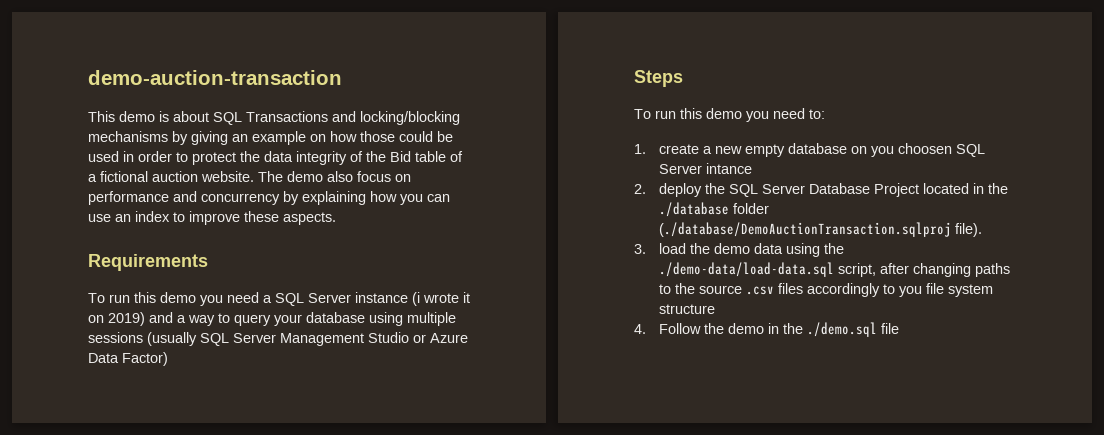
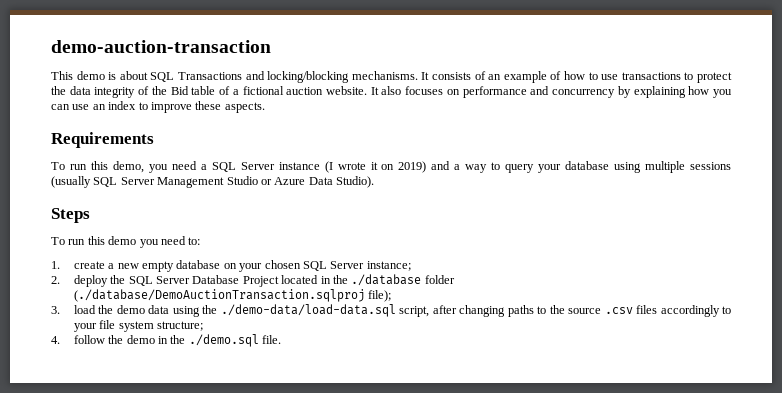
- This demo is about SQL Transactions and locking/blocking mechanisms by giving an example on how those could be used in order to protect the data integrity of the Bid table of a fictional auction website.
+ This demo is about SQL Transactions and locking/blocking mechanisms. It consists of an example of how to use transactions to protect the data integrity of the Bid table of a fictional auction website.
- The demo also focus on performance and concurrency by explaining how you can use an index to improve these aspects.
+ It also focuses on performance and concurrency by explaining how you can use an index to improve these aspects.
- To run this demo you need a SQL Server instance (i wrote it on 2019) and a way to query your database using multiple sessions (usually SQL Server Management Studio or Azure Data Factor)
+ To run this demo, you need a SQL Server instance (I wrote it on 2019) and a way to query your database using multiple sessions (usually SQL Server Management Studio or Azure Data Studio).
- 1. create a new empty database on you choosen SQL Server intance
+ 1. create a new empty database on your chosen SQL Server instance;
- 2. deploy the SQL Server Database Project located in the ./database folder (./database/DemoAuctionTransaction.sqlproj file).
+ 2. deploy the SQL Server Database Project located in the ./database folder (./database/DemoAuctionTransaction.sqlproj file);
- 3. load the demo data using the ./demo-data/load-data.sql script, after changing paths to the source .csv files accordingly to you file system structure
+ 3. load the demo data using the ./demo-data/load-data.sql script, after changing paths to the source .csv files accordingly to your file system structure;
- 4. Follow the demo in the ./demo.sql file
+ 4. follow the demo in the ./demo.sql file.

